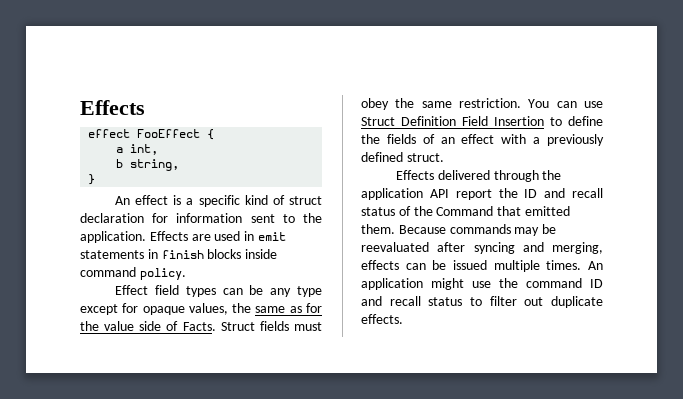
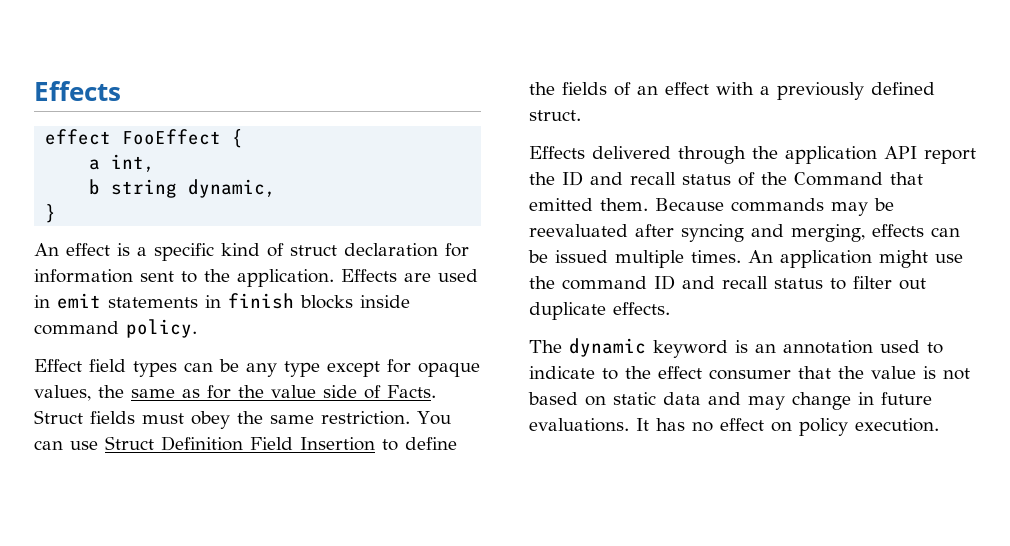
- b string,
+ b string dynamic,
+ The dynamic keyword is an annotation used to indicate to the effect consumer that the value is not based on static data and may change in future evaluations. It has no effect on policy execution.

